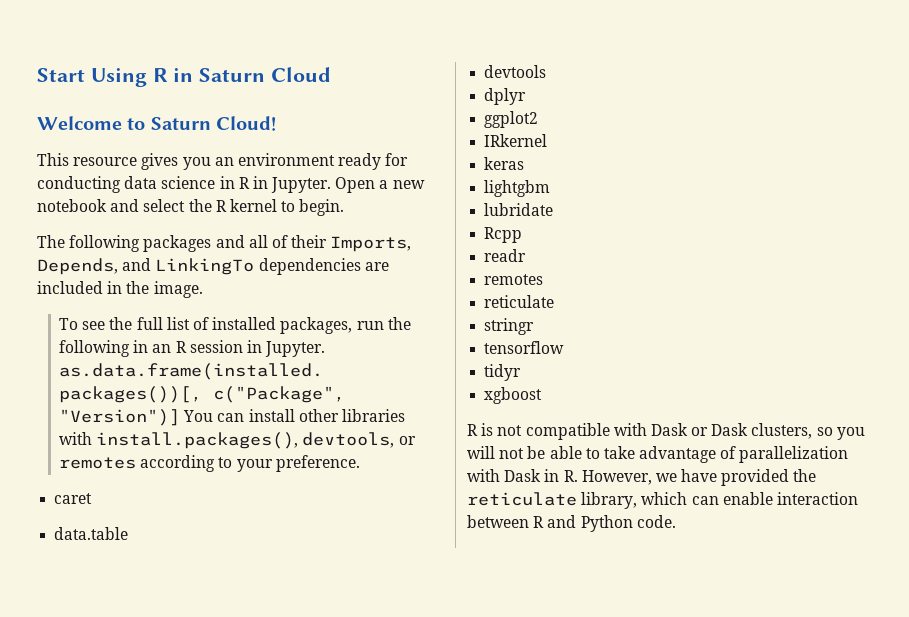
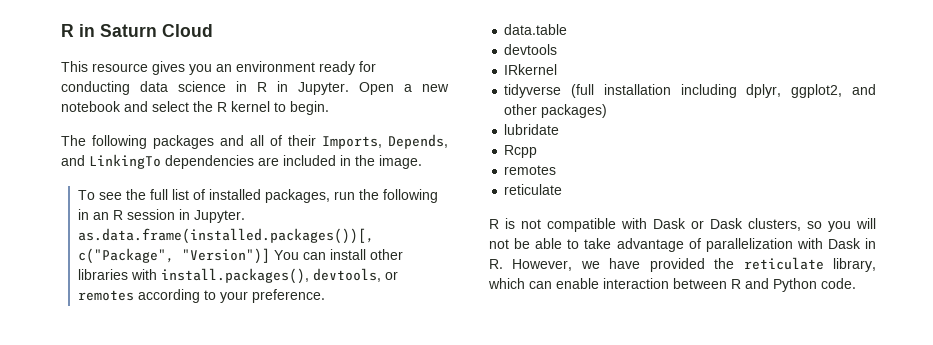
- Start Using R in Saturn Cloud
+ R in Saturn Cloud
- Welcome to Saturn Cloud!
- caret
- dplyr
- ggplot2
- keras
- lightgbm
+ tidyverse (full installation including dplyr, ggplot2, and other packages)
- readr
- stringr
- tensorflow
- tidyr
- xgboost

